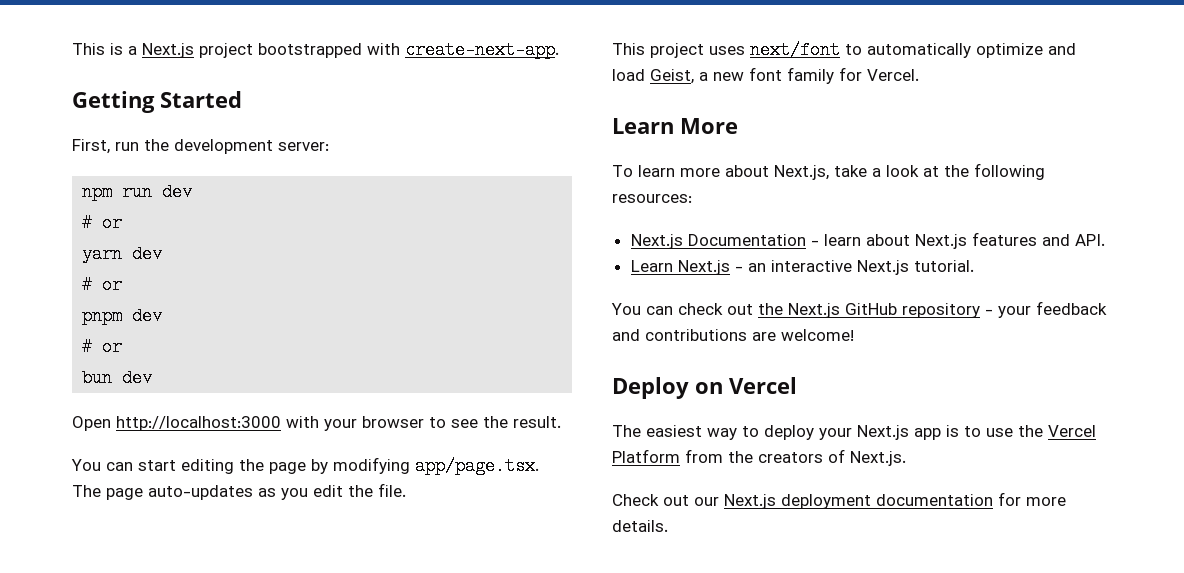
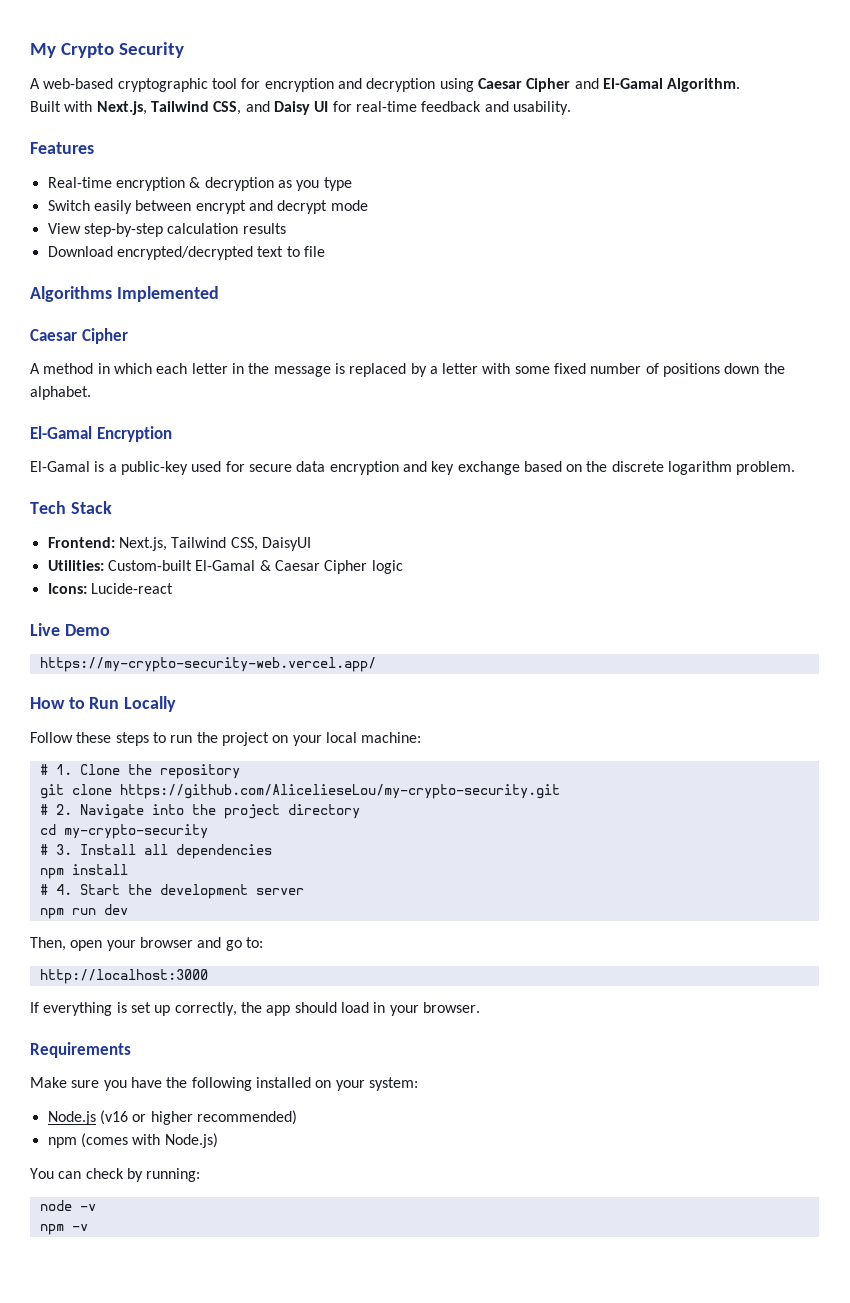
- This is a Next.js project bootstrapped with create-next-app.
- Getting Started
- First, run the development server:
+ My Crypto Security
+ A web-based cryptographic tool for encryption and decryption using Caesar Cipher and El-Gamal Algorithm.
+ Built with Next.js, Tailwind CSS, and Daisy UI for real-time feedback and usability.
+ Features
+ Real-time encryption & decryption as you type
+ Switch easily between encrypt and decrypt mode
+ View step-by-step calculation results
+ Download encrypted/decrypted text to file
+ Algorithms Implemented
+ Caesar Cipher
+ A method in which each letter in the message is replaced by a letter with some fixed number of positions down the alphabet.
+ El-Gamal Encryption
+ El-Gamal is a public-key used for secure data encryption and key exchange based on the discrete logarithm problem.
+ Tech Stack
+ Frontend: Next.js, Tailwind CSS, DaisyUI
+ Utilities: Custom-built El-Gamal & Caesar Cipher logic
+ Icons: Lucide-react
+ Live Demo
+ https://my-crypto-security-web.vercel.app/
+ How to Run Locally
+ Follow these steps to run the project on your local machine:
+ # 1. Clone the repository
+ git clone https://github.com/AlicelieseLou/my-crypto-security.git
+ # 2. Navigate into the project directory
+ cd my-crypto-security
+ # 3. Install all dependencies
+ npm install
+ # 4. Start the development server
  npm run dev
- # or
- yarn dev
- # or
- pnpm dev
- # or
- bun dev
- Open http://localhost:3000 with your browser to see the result.
- You can start editing the page by modifying app/page.tsx. The page auto-updates as you edit the file.
- This project uses next/font to automatically optimize and load Geist, a new font family for Vercel.
- Learn More
- To learn more about Next.js, take a look at the following resources:
- Next.js Documentation - learn about Next.js features and API.
- Learn Next.js - an interactive Next.js tutorial.
- You can check out the Next.js GitHub repository - your feedback and contributions are welcome!
- Deploy on Vercel
- The easiest way to deploy your Next.js app is to use the Vercel Platform from the creators of Next.js.
- Check out our Next.js deployment documentation for more details.
+ Then, open your browser and go to:
+ http://localhost:3000
+ If everything is set up correctly, the app should load in your browser.
+ Requirements
+ Make sure you have the following installed on your system:
+ Node.js (v16 or higher recommended)
+ npm (comes with Node.js)
+ You can check by running:
+ node -v
+ npm -v

